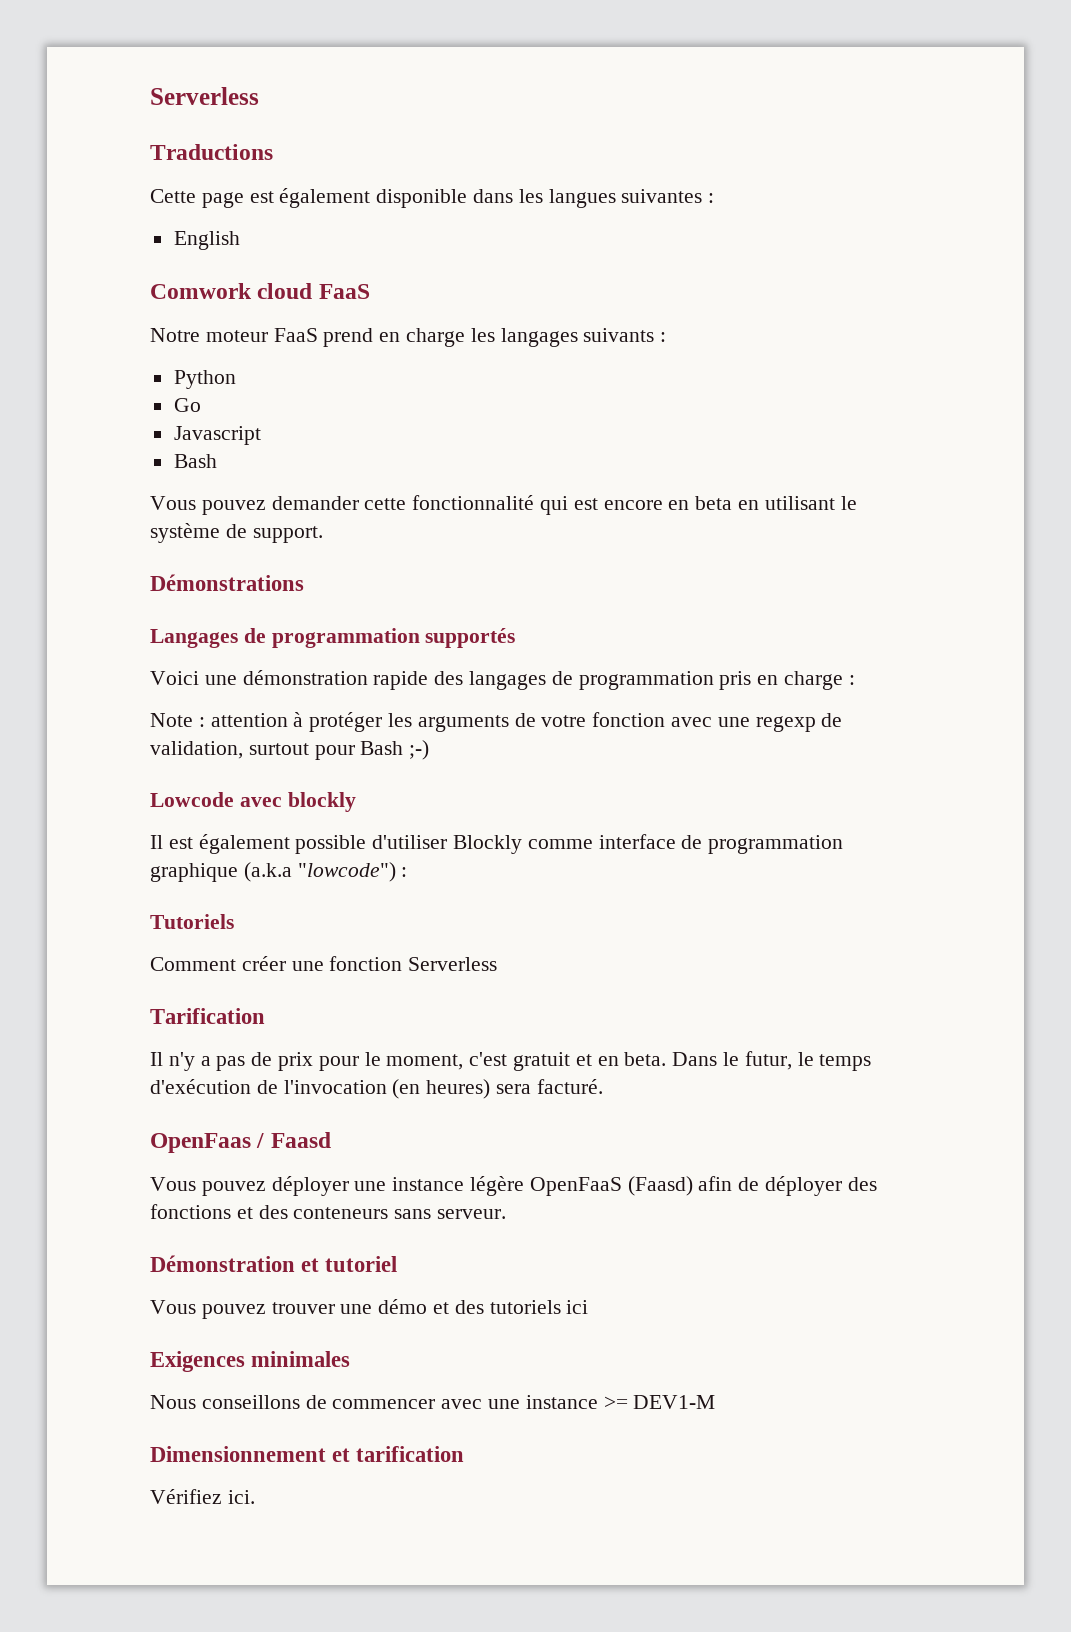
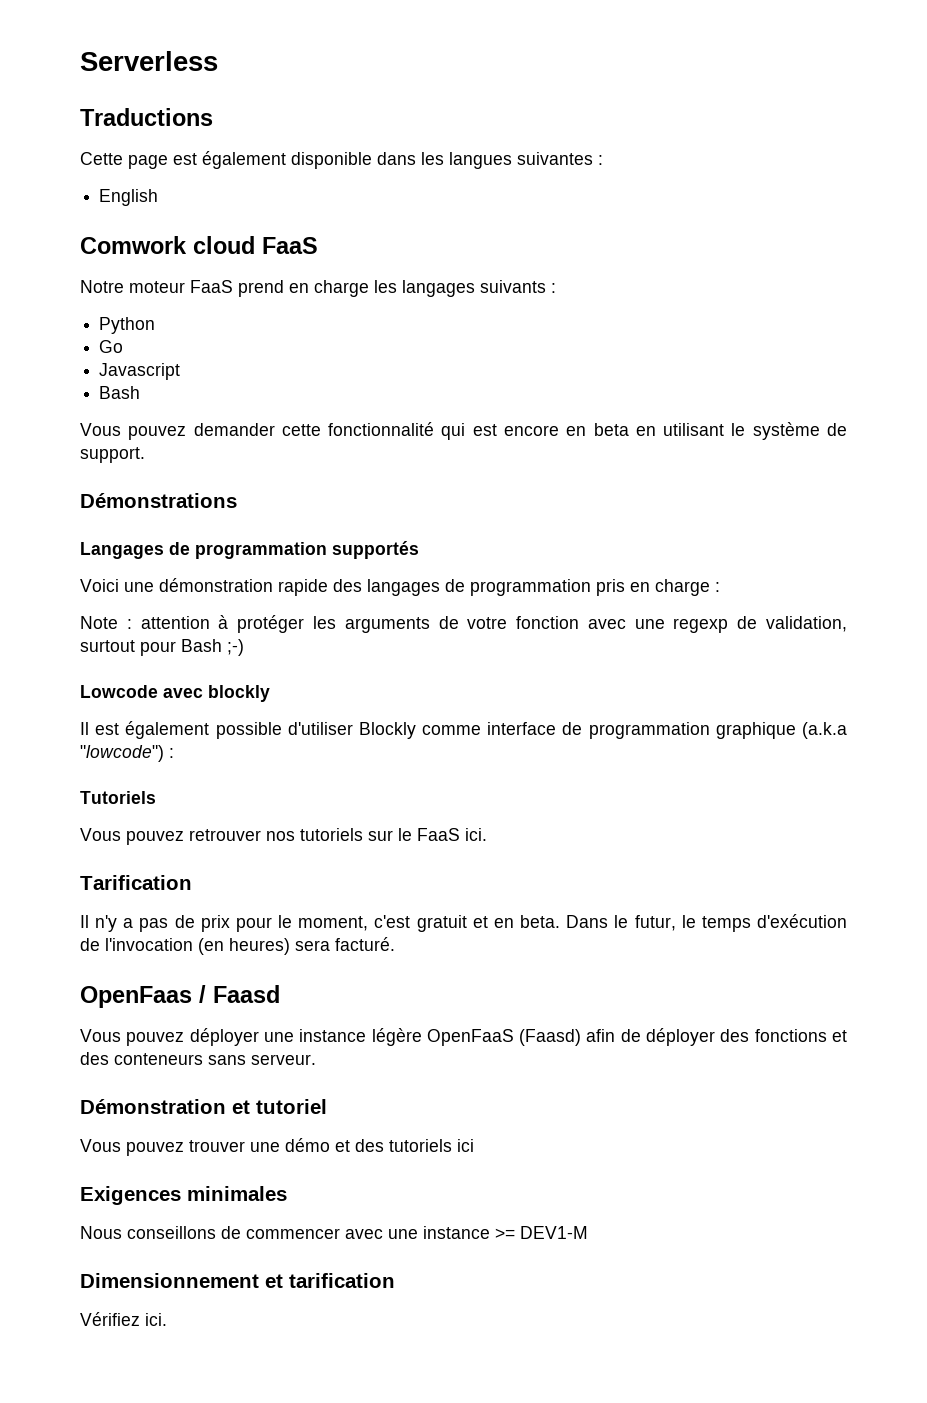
- Comment créer une fonction Serverless
+ Vous pouvez retrouver nos tutoriels sur le FaaS ici.

